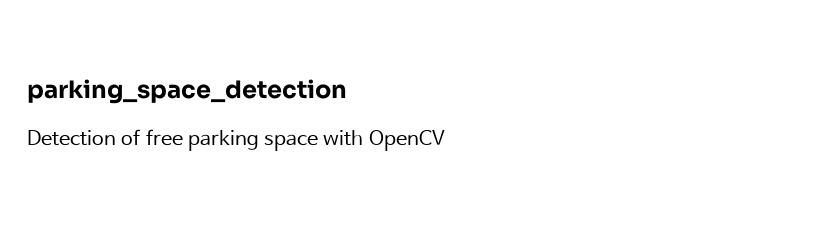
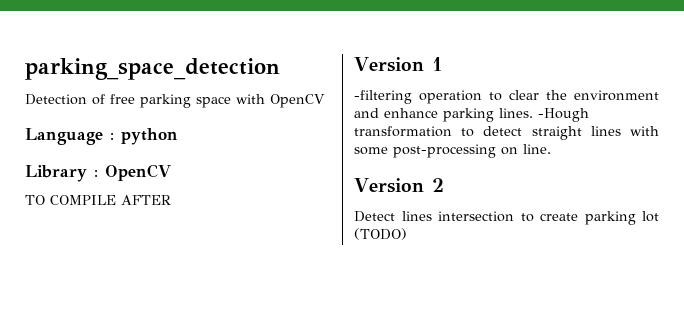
+ Language : python
+ Library : OpenCV
+ TO COMPILE AFTER
+ Version 1
+ -filtering operation to clear the environment and enhance parking lines. -Hough transformation to detect straight lines with some post-processing on line.
+ Version 2
+ Detect lines intersection to create parking lot (TODO)

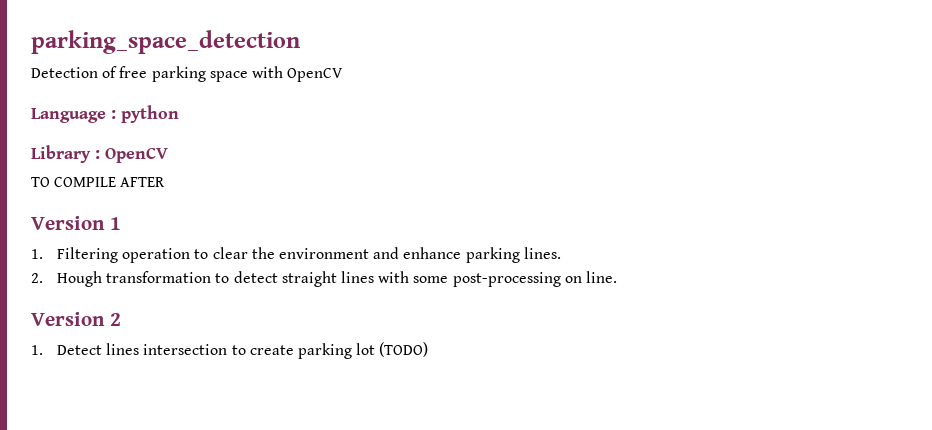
- -filtering operation to clear the environment and enhance parking lines. -Hough transformation to detect straight lines with some post-processing on line.
+ 1. Filtering operation to clear the environment and enhance parking lines.
+ 2. Hough transformation to detect straight lines with some post-processing on line.
- Detect lines intersection to create parking lot (TODO)
+ 1. Detect lines intersection to create parking lot (TODO)

